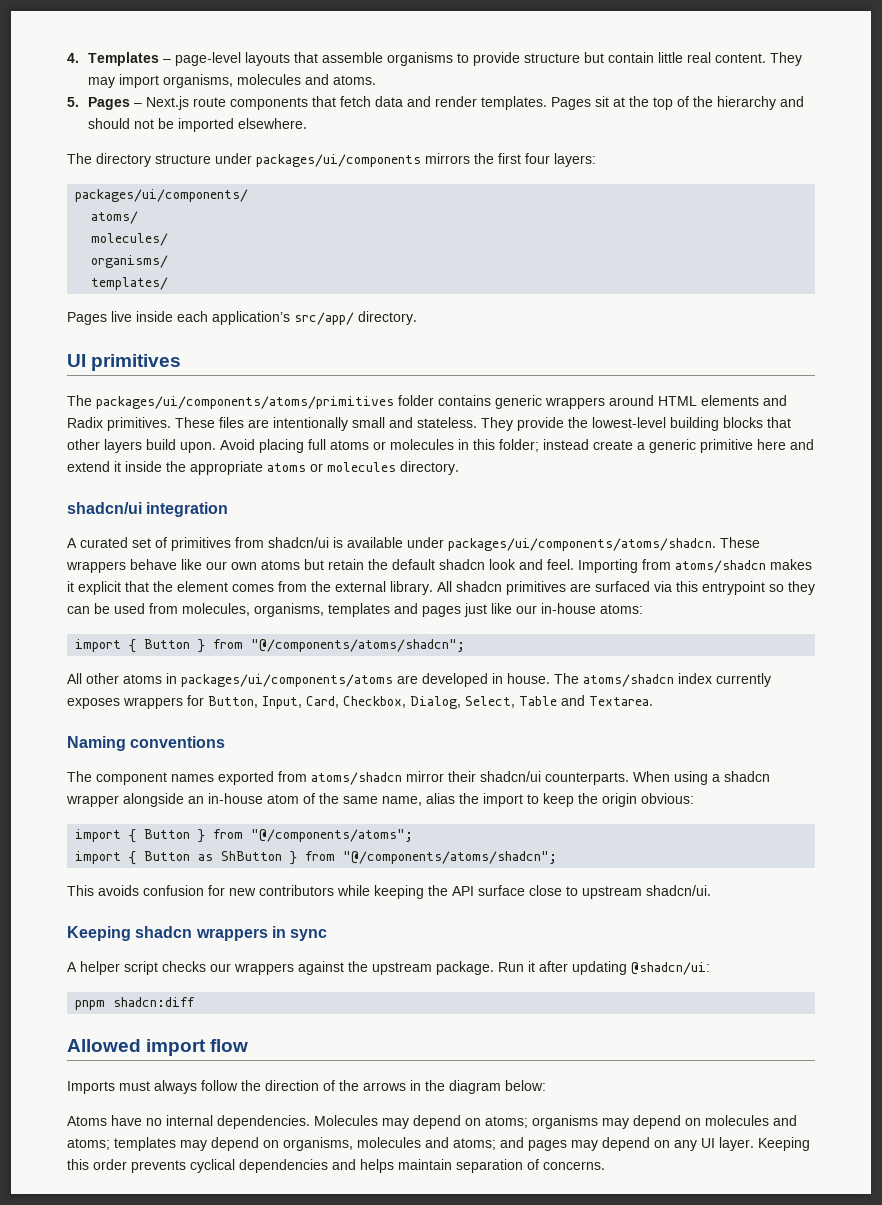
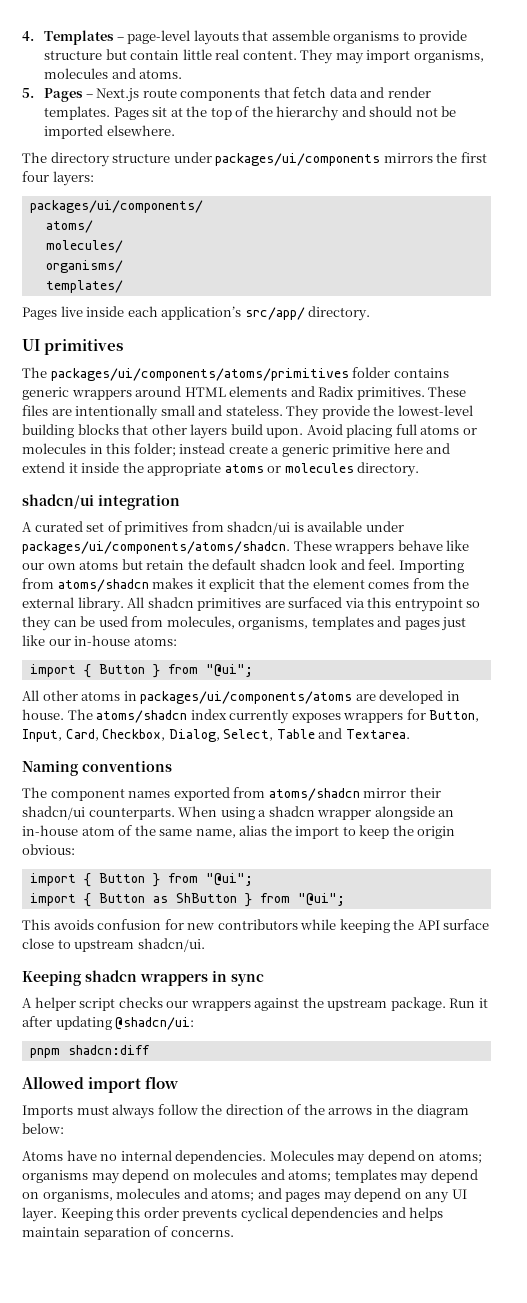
  All shadcn primitives are surfaced via this entrypoint so they can be used from molecules, organisms, templates and pages just like our in‑house atoms:
- import { Button } from "@/components/atoms/shadcn";
+ import { Button } from "@ui";
  When using a shadcn wrapper alongside an in‑house atom of the same name, alias the import to keep the origin obvious:
- import { Button } from "@/components/atoms";
+ import { Button } from "@ui";
- import { Button as ShButton } from "@/components/atoms/shadcn";
+ import { Button as ShButton } from "@ui";

